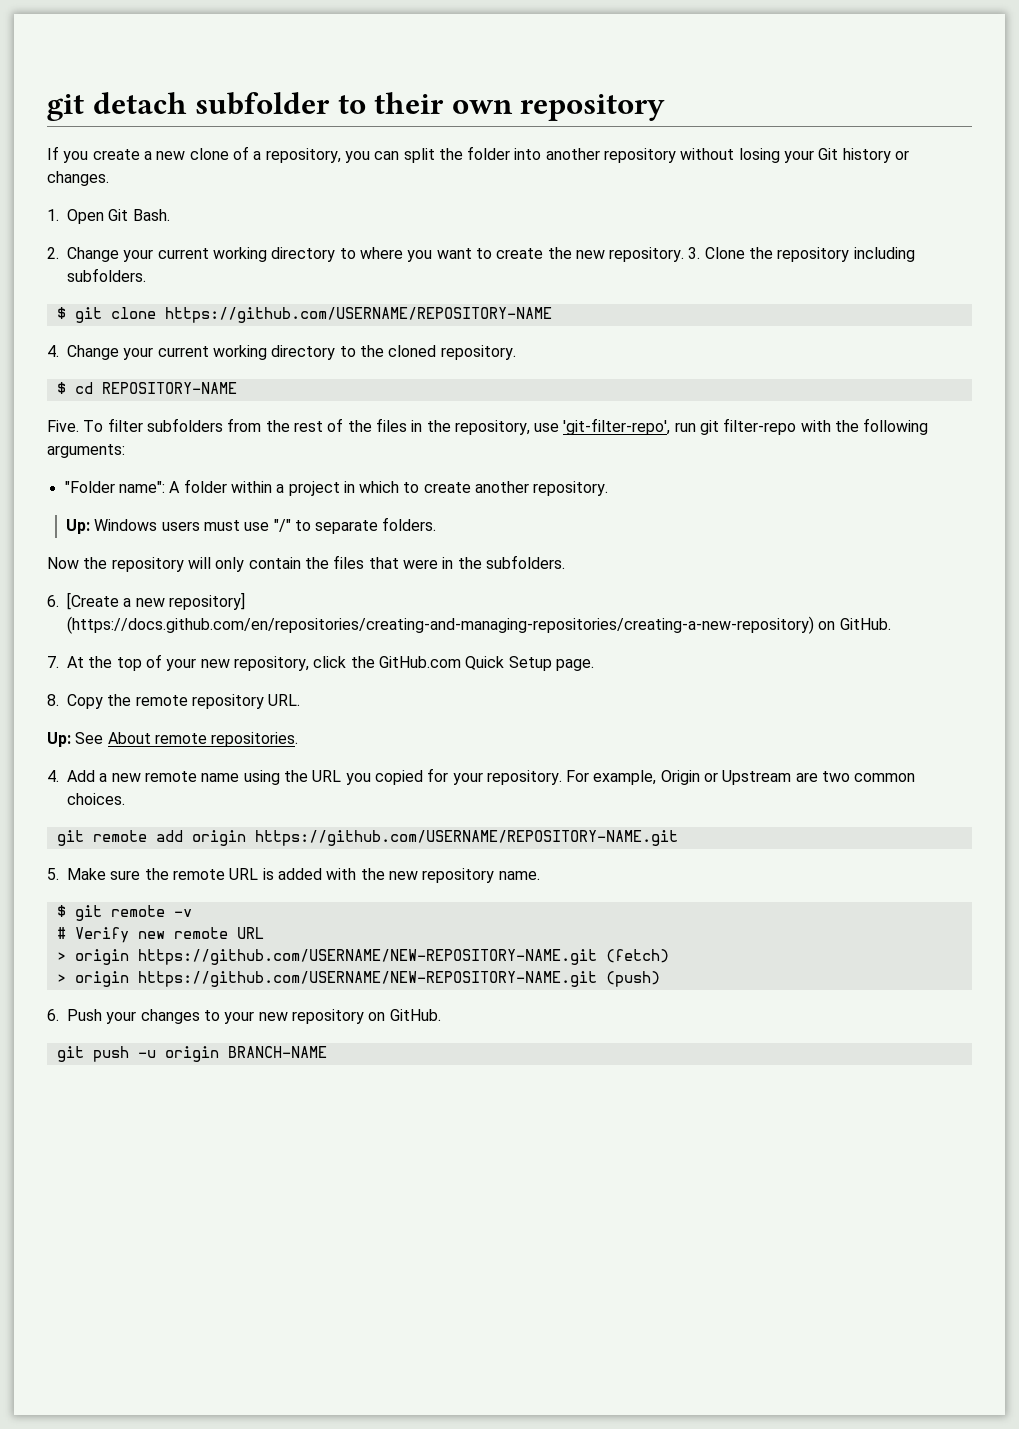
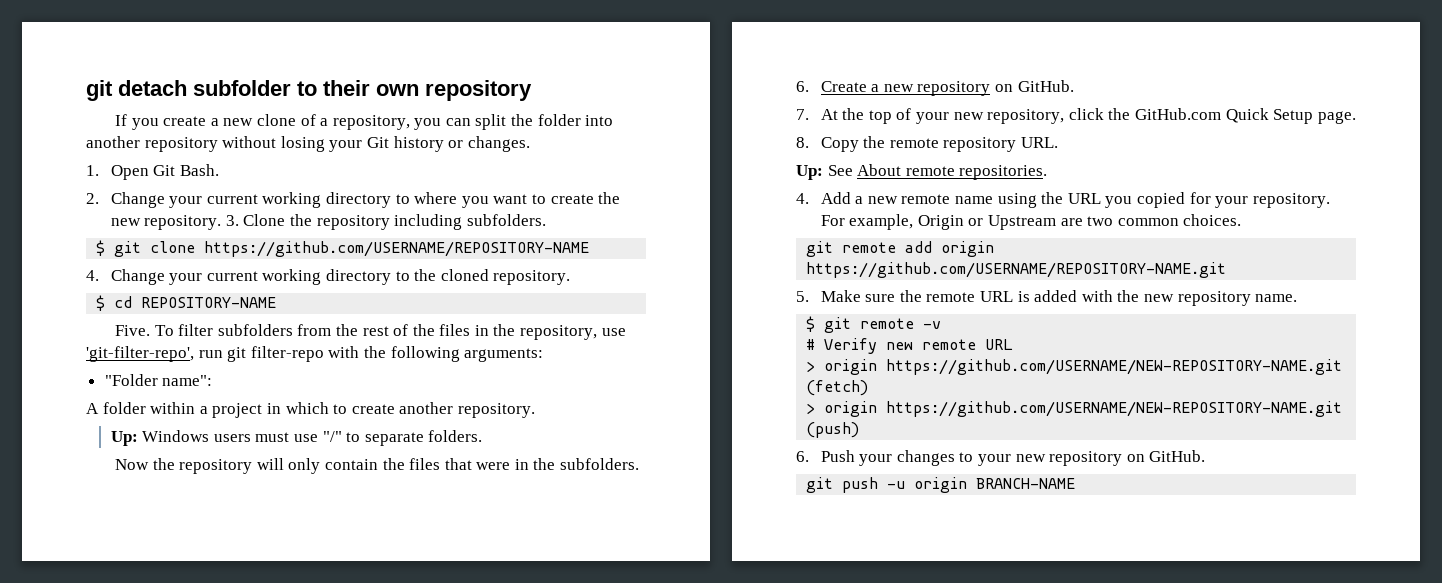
- "Folder name": A folder within a project in which to create another repository.
+ "Folder name":
+ A folder within a project in which to create another repository.
- 6. [Create a new repository] (https://docs.github.com/en/repositories/creating-and-managing-repositories/creating-a-new-repository) on GitHub.
+ 6. Create a new repository on GitHub.

